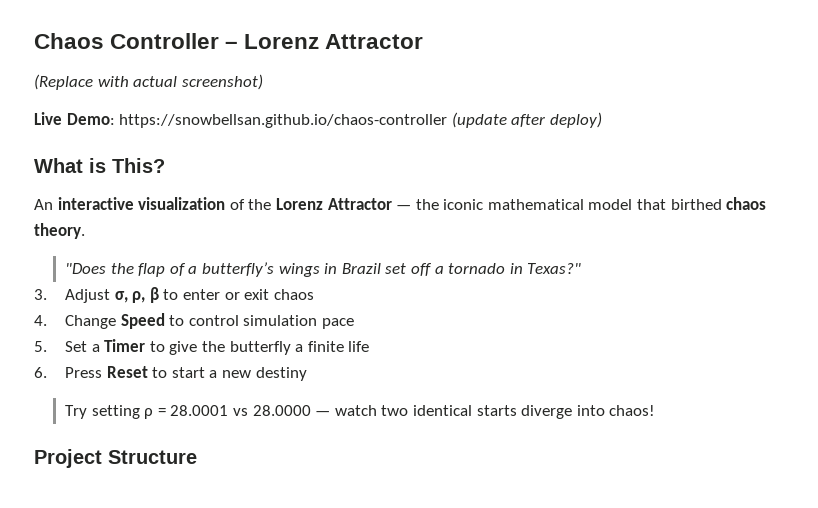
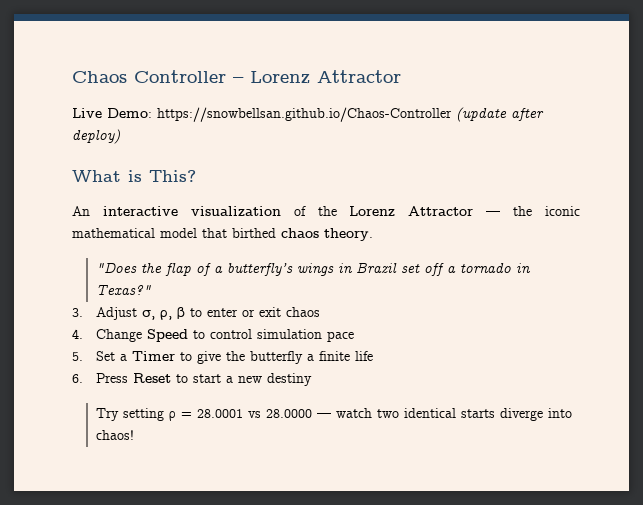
- (Replace with actual screenshot)
- Live Demo: https://snowbellsan.github.io/chaos-controller (update after deploy)
+ Live Demo: https://snowbellsan.github.io/Chaos-Controller (update after deploy)
- Project Structure

